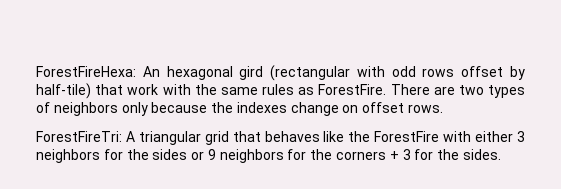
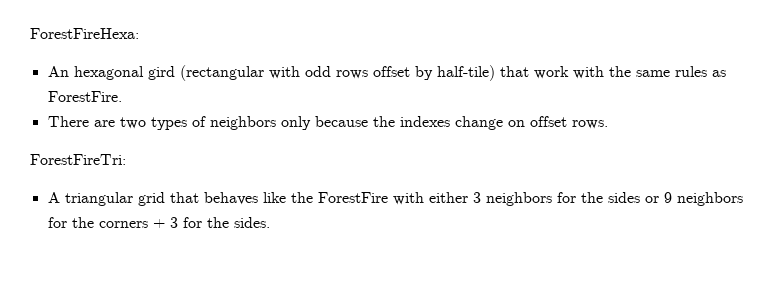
- ForestFireHexa: An hexagonal gird (rectangular with odd rows offset by half-tile) that work with the same rules as ForestFire. There are two types of neighbors only because the indexes change on offset rows.
+ ForestFireHexa:
+ An hexagonal gird (rectangular with odd rows offset by half-tile) that work with the same rules as ForestFire.
+ There are two types of neighbors only because the indexes change on offset rows.
- ForestFireTri: A triangular grid that behaves like the ForestFire with either 3 neighbors for the sides or 9 neighbors for the corners + 3 for the sides.
+ ForestFireTri:
+ A triangular grid that behaves like the ForestFire with either 3 neighbors for the sides or 9 neighbors for the corners + 3 for the sides.

